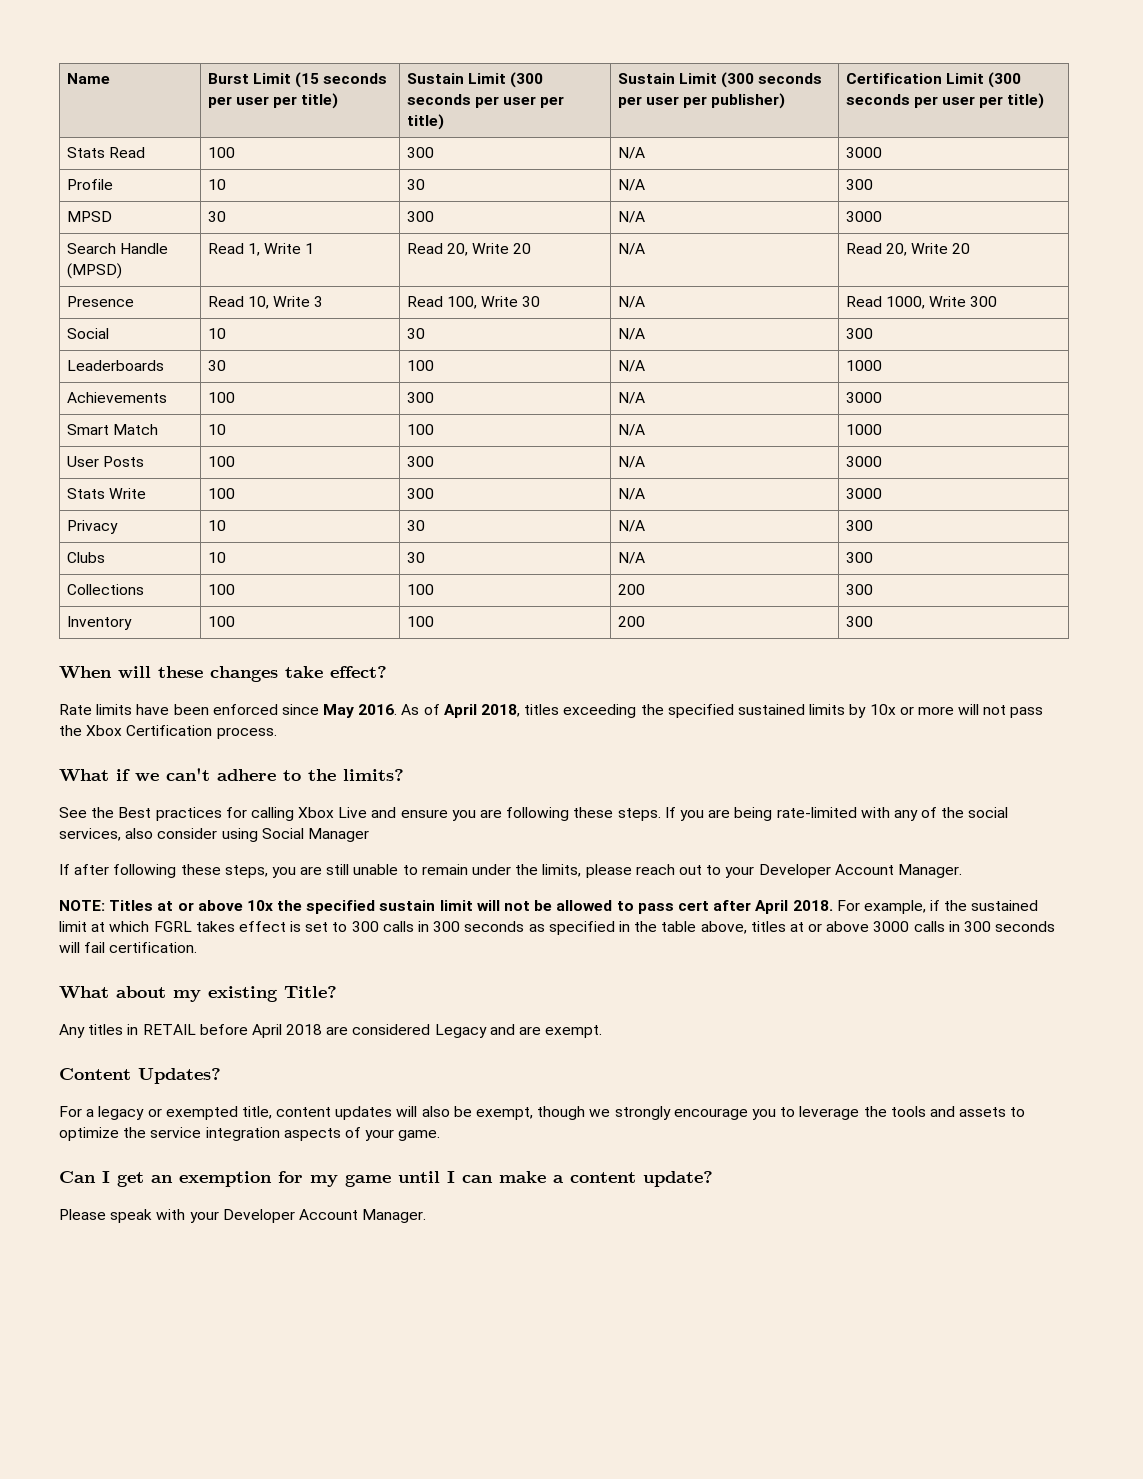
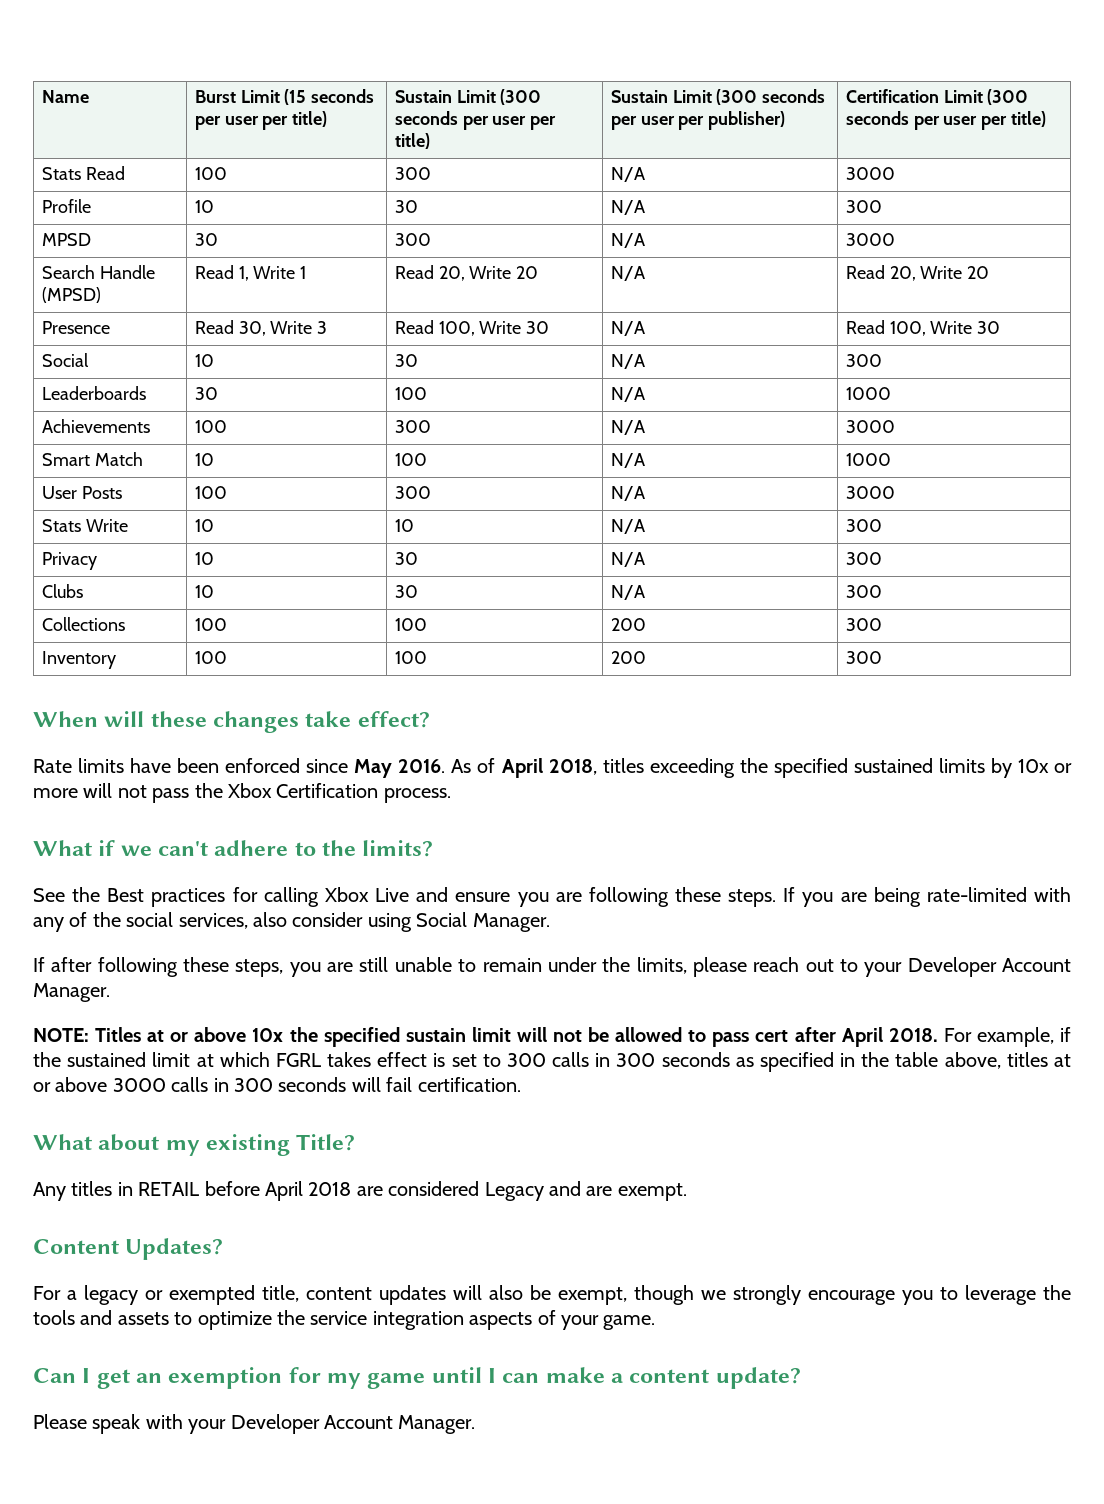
- Presence | Read 10, Write 3 | Read 100, Write 30 | N/A | Read 1000, Write 300
+ Presence | Read 30, Write 3 | Read 100, Write 30 | N/A | Read 100, Write 30
- Stats Write | 100 | 300 | N/A | 3000
+ Stats Write | 10 | 10 | N/A | 300
- If you are being rate-limited with any of the social services, also consider using Social Manager
+ If you are being rate-limited with any of the social services, also consider using Social Manager.

